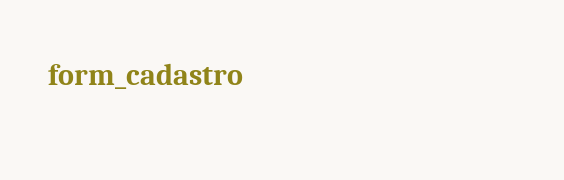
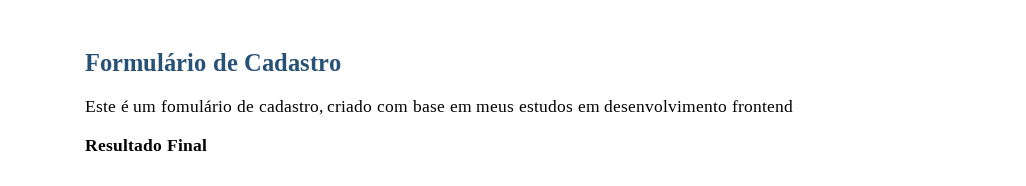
- form_cadastro
+ Formulário de Cadastro
+ Este é um fomulário de cadastro, criado com base em meus estudos em desenvolvimento frontend
+ Resultado Final

